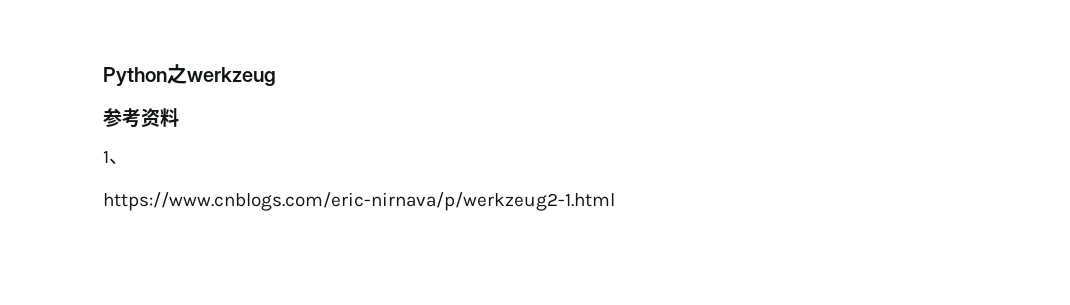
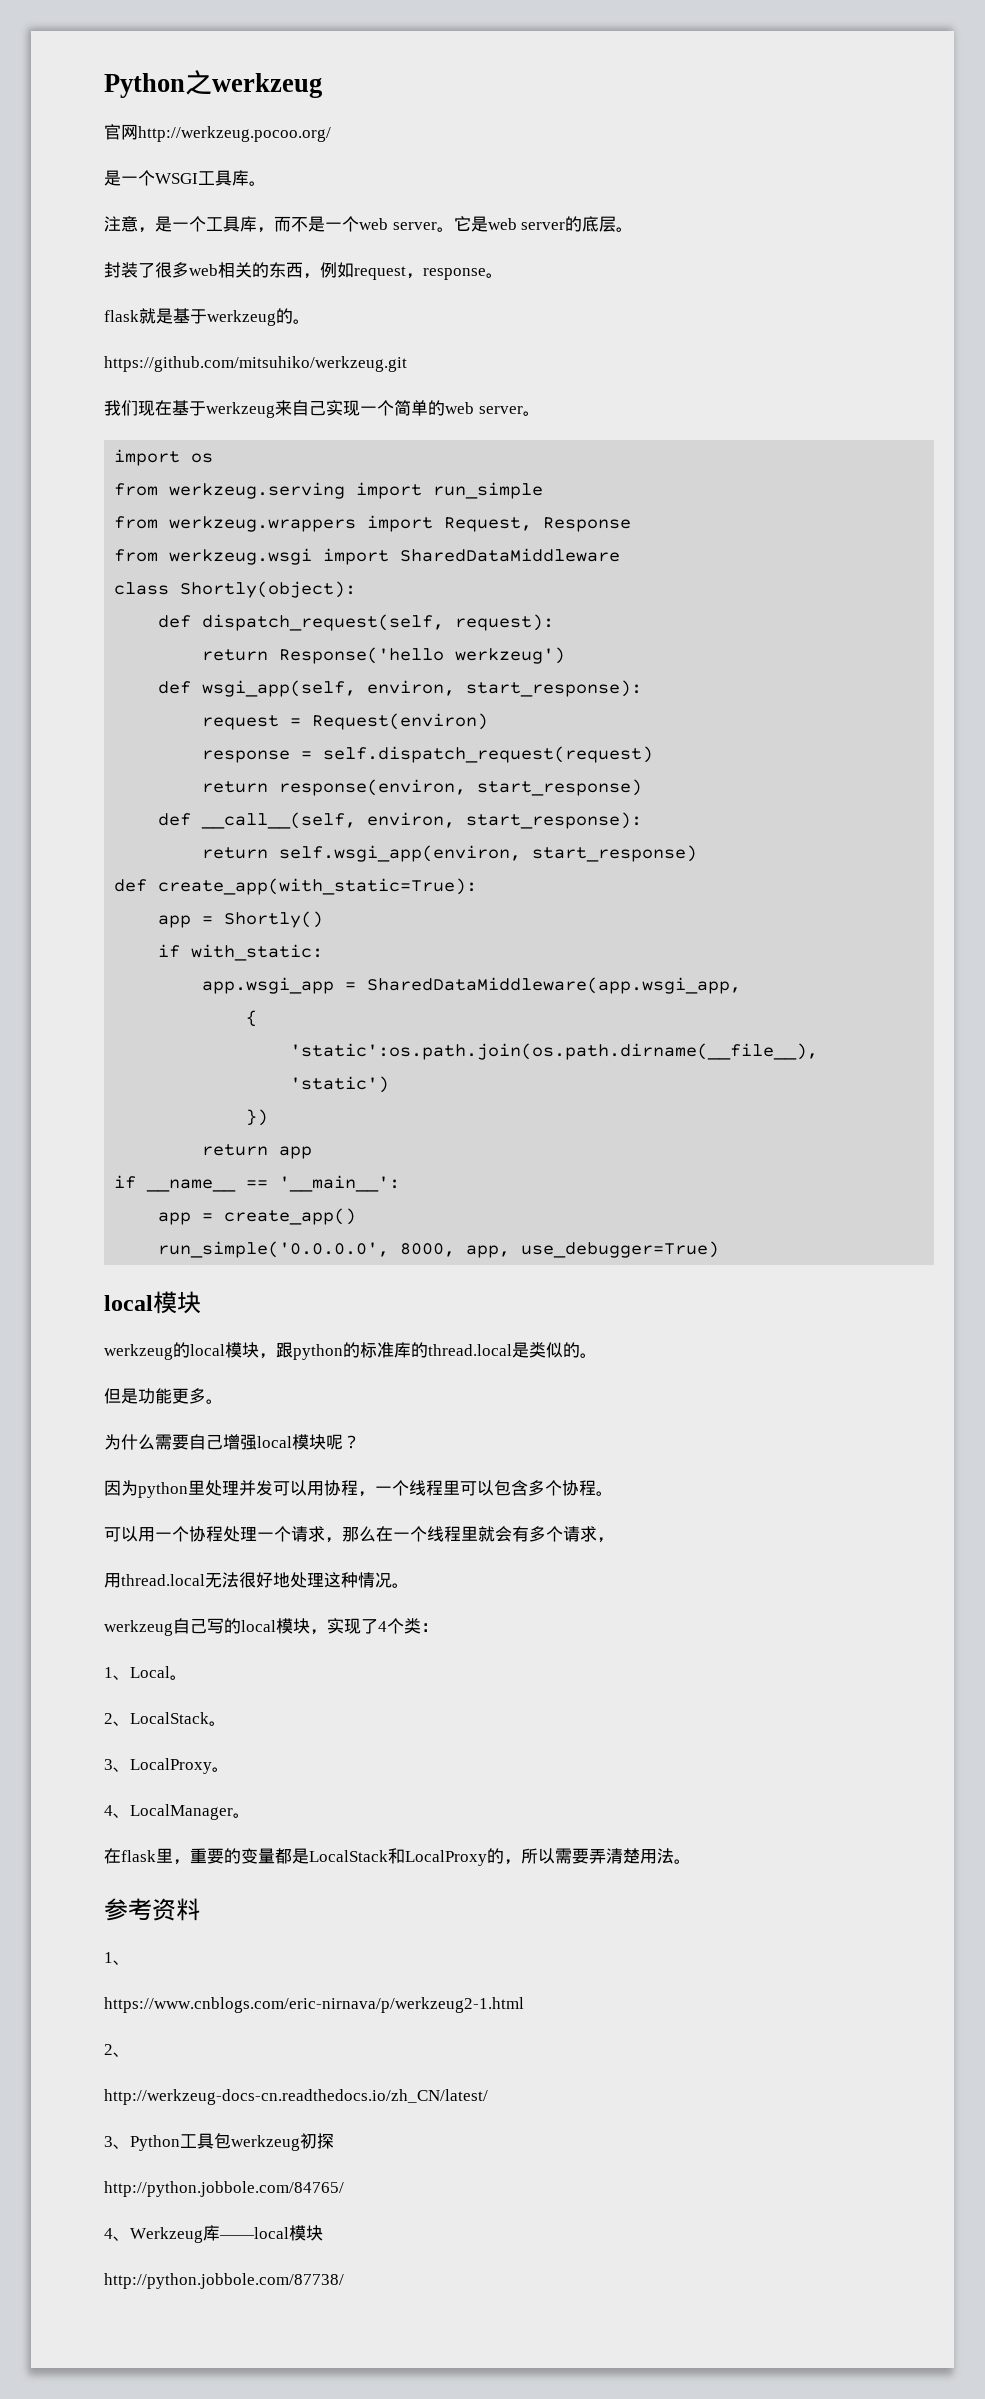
+ 官网http://werkzeug.pocoo.org/
+ 是一个WSGI工具库。
+ 注意，是一个工具库，而不是一个web server。它是web server的底层。
+ 封装了很多web相关的东西，例如request，response。
+ flask就是基于werkzeug的。
+ https://github.com/mitsuhiko/werkzeug.git
+ 我们现在基于werkzeug来自己实现一个简单的web server。
+ import os
+ from werkzeug.serving import run_simple
+ from werkzeug.wrappers import Request, Response
+ from werkzeug.wsgi import SharedDataMiddleware
+ class Shortly(object):
+ def dispatch_request(self, request):
+ return Response('hello werkzeug')
+ def wsgi_app(self, environ, start_response):
+ request = Request(environ)
+ response = self.dispatch_request(request)
+ return response(environ, start_response)
+ def __call__(self, environ, start_response):
+ return self.wsgi_app(environ, start_response)
+ def create_app(with_static=True):
+ app = Shortly()
+ if with_static:
+ app.wsgi_app = SharedDataMiddleware(app.wsgi_app,
+ {
+ 'static':os.path.join(os.path.dirname(__file__), 'static')
+ })
+ return app
+ if __name__ == '__main__':
+ app = create_app()
+ run_simple('0.0.0.0', 8000, app, use_debugger=True)
+ local模块
+ werkzeug的local模块，跟python的标准库的thread.local是类似的。
+ 但是功能更多。
+ 为什么需要自己增强local模块呢？
+ 因为python里处理并发可以用协程，一个线程里可以包含多个协程。
+ 可以用一个协程处理一个请求，那么在一个线程里就会有多个请求，
+ 用thread.local无法很好地处理这种情况。
+ werkzeug自己写的local模块，实现了4个类：
+ 1、Local。
+ 2、LocalStack。
+ 3、LocalProxy。
+ 4、LocalManager。
+ 在flask里，重要的变量都是LocalStack和LocalProxy的，所以需要弄清楚用法。
  https://www.cnblogs.com/eric-nirnava/p/werkzeug2-1.html
+ 2、
+ http://werkzeug-docs-cn.readthedocs.io/zh_CN/latest/
+ 3、Python工具包werkzeug初探
+ http://python.jobbole.com/84765/
+ 4、Werkzeug库——local模块
+ http://python.jobbole.com/87738/

